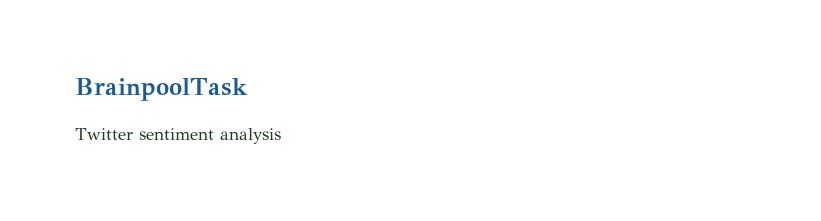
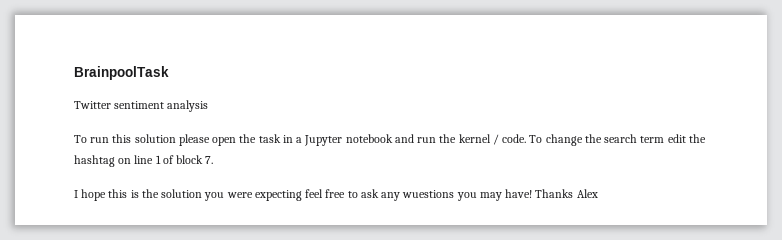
+ To run this solution please open the task in a Jupyter notebook and run the kernel / code. To change the search term edit the hashtag on line 1 of block 7.
+ I hope this is the solution you were expecting feel free to ask any wuestions you may have! Thanks Alex

